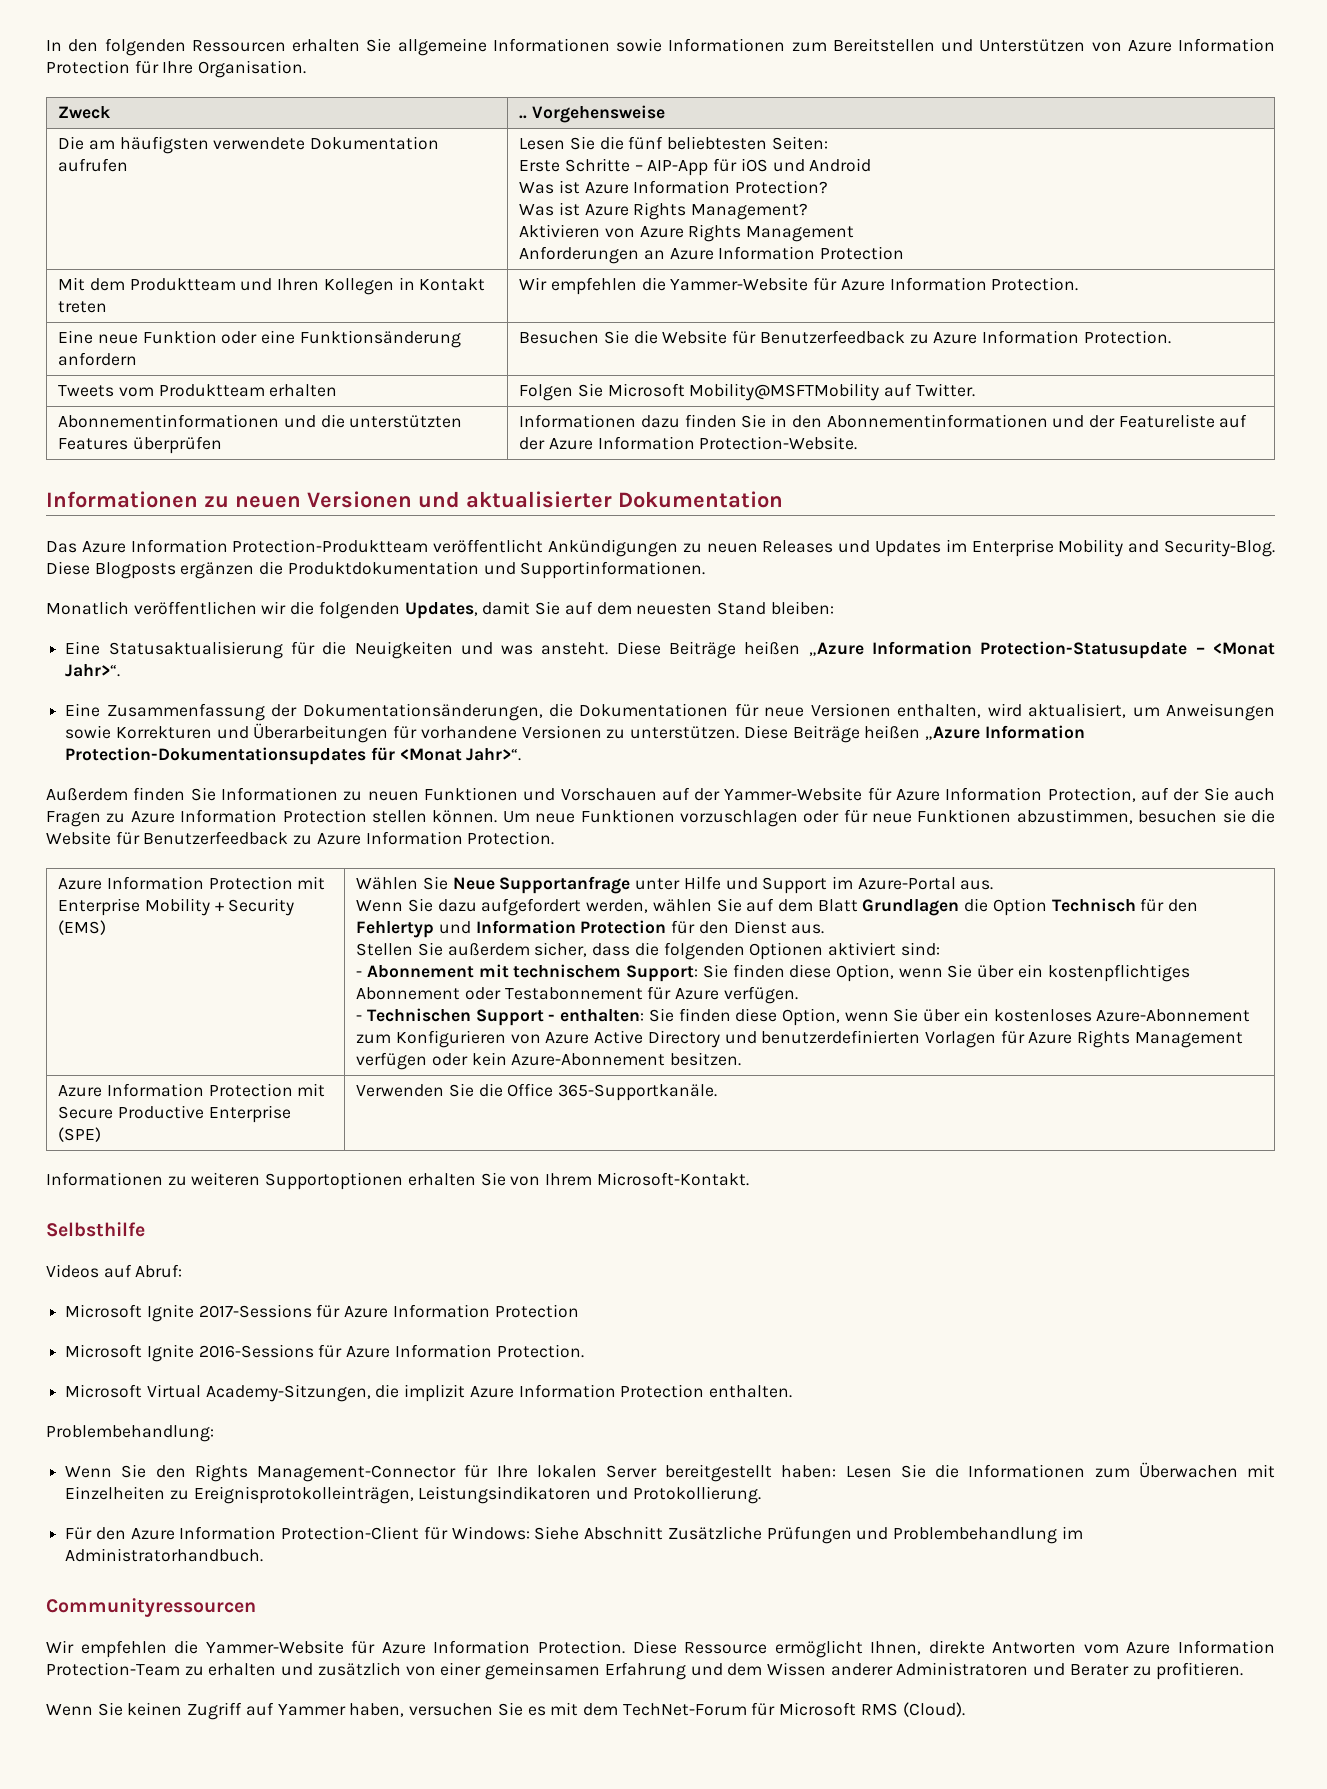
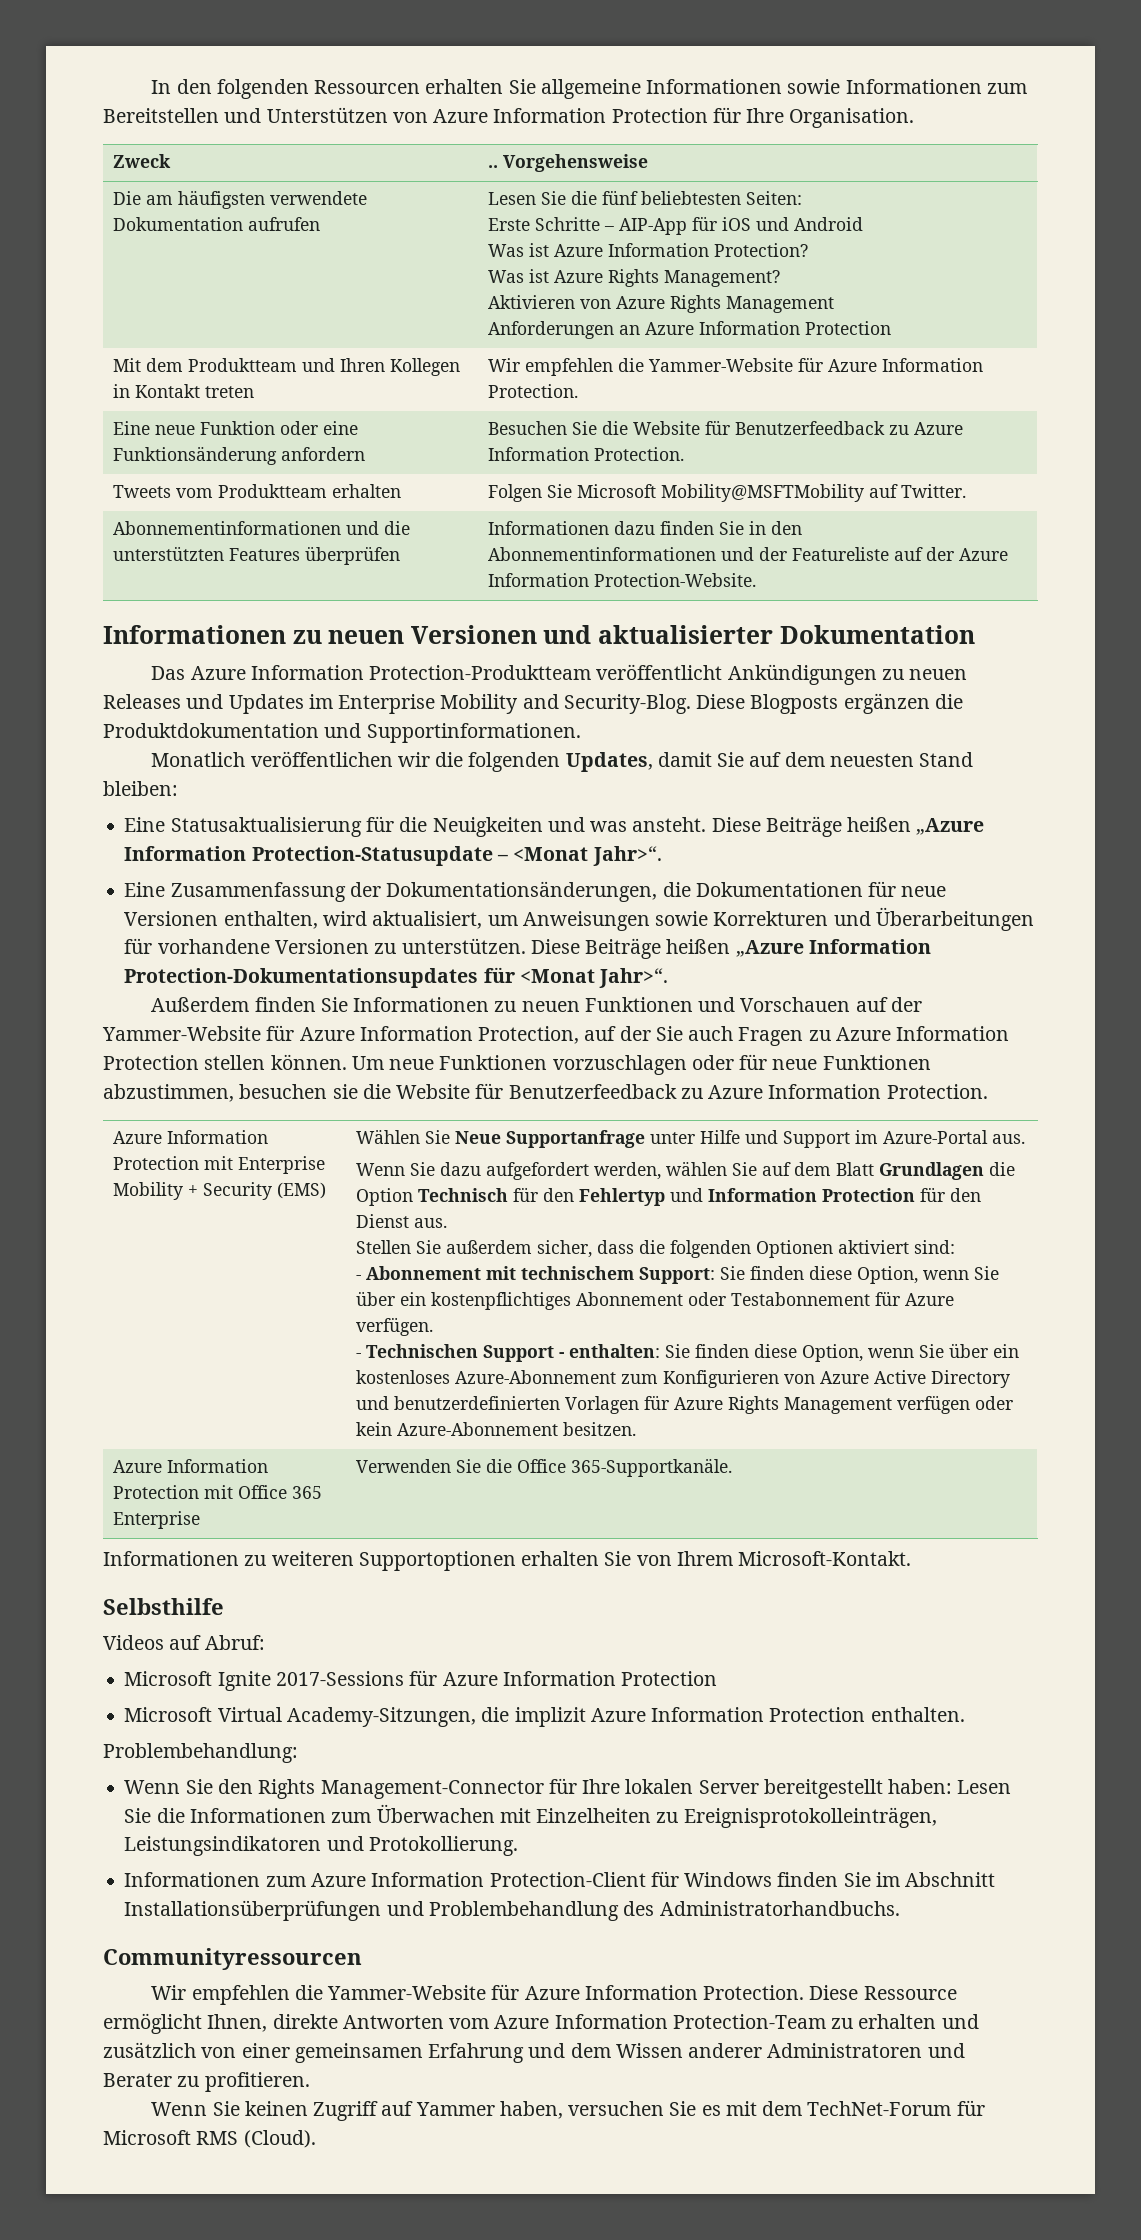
- Azure Information Protection mit Secure Productive Enterprise (SPE) | Verwenden Sie die Office 365-Supportkanäle.
+ Azure Information Protection mit Office 365 Enterprise | Verwenden Sie die Office 365-Supportkanäle.
- Microsoft Ignite 2016-Sessions für Azure Information Protection.
- Für den Azure Information Protection-Client für Windows: Siehe Abschnitt Zusätzliche Prüfungen und Problembehandlung im Administratorhandbuch.
+ Informationen zum Azure Information Protection-Client für Windows finden Sie im Abschnitt Installationsüberprüfungen und Problembehandlung des Administratorhandbuchs.

